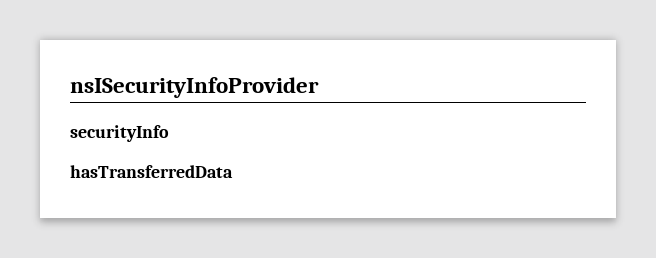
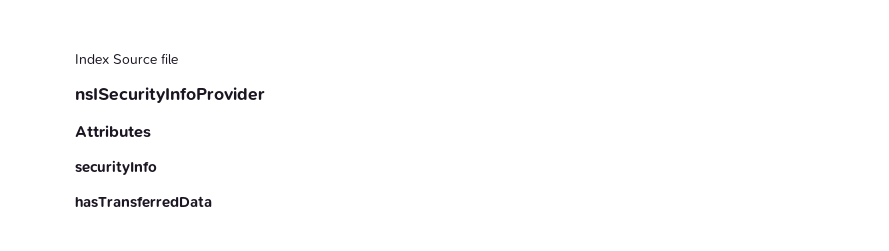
+ Index Source file
+ Attributes

